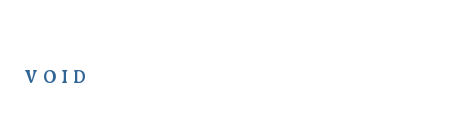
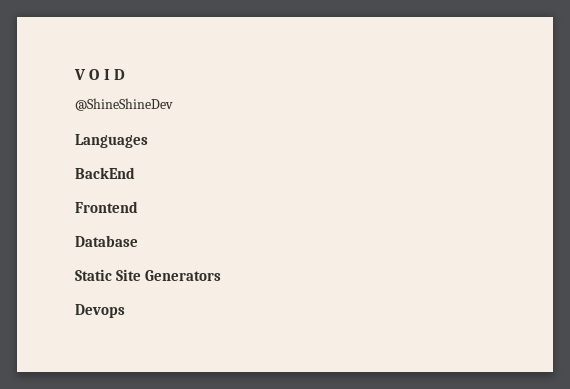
+ @ShineShineDev
+ Languages
+ BackEnd
+ Frontend
+ Database
+ Static Site Generators
+ Devops

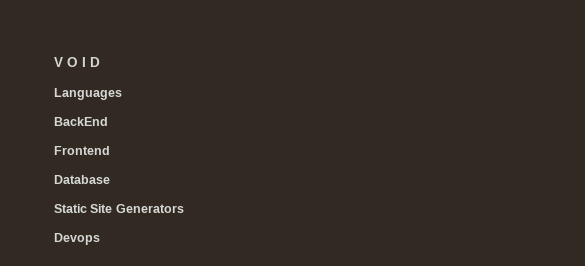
- @ShineShineDev

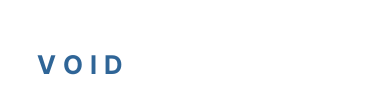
- Languages
- BackEnd
- Frontend
- Database
- Static Site Generators
- Devops

